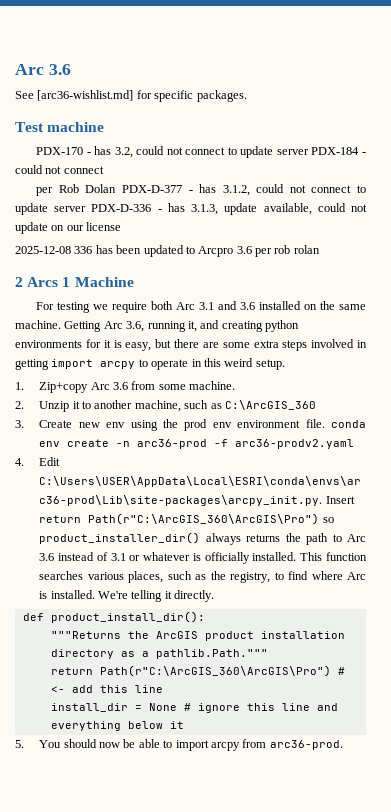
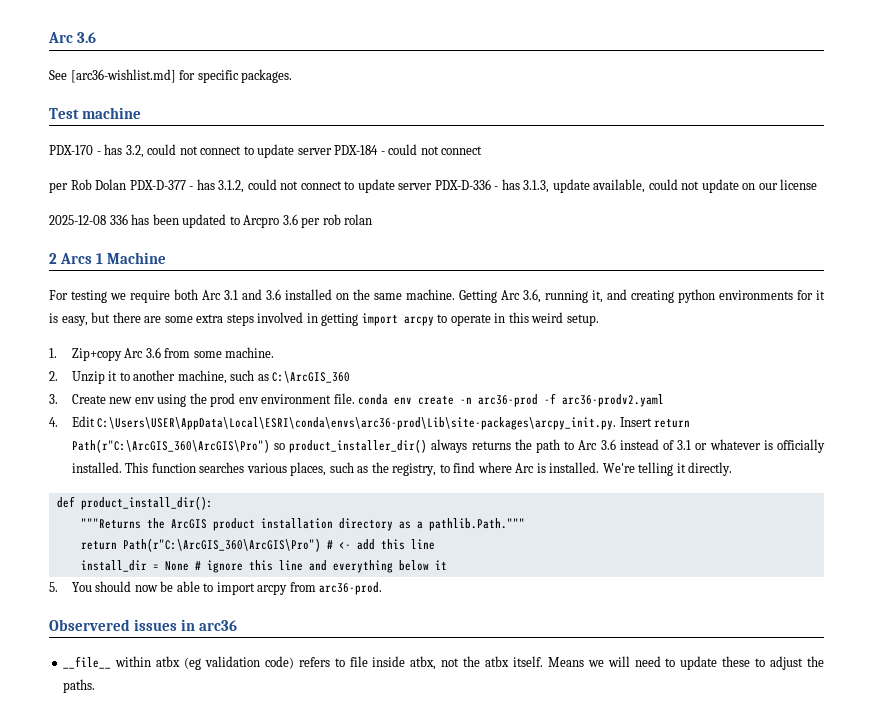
+ Observered issues in arc36
+ __file__ within atbx (eg validation code) refers to file inside atbx, not the atbx itself. Means we will need to update these to adjust the paths.

